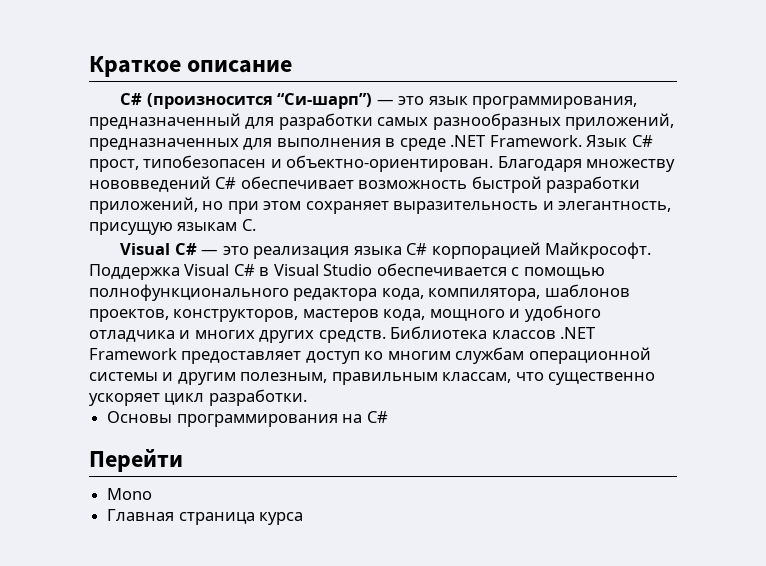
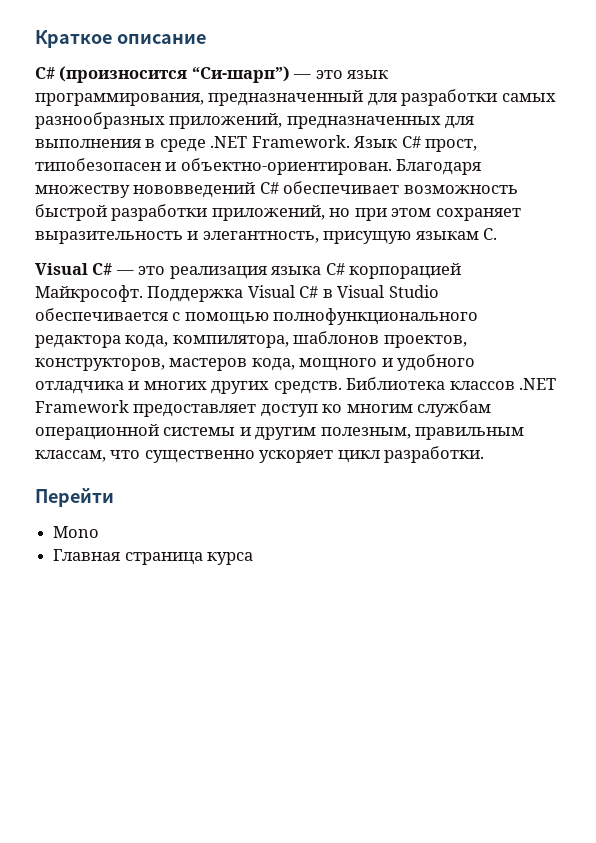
- Основы программирования на C#

